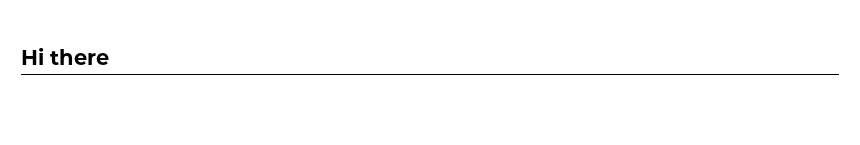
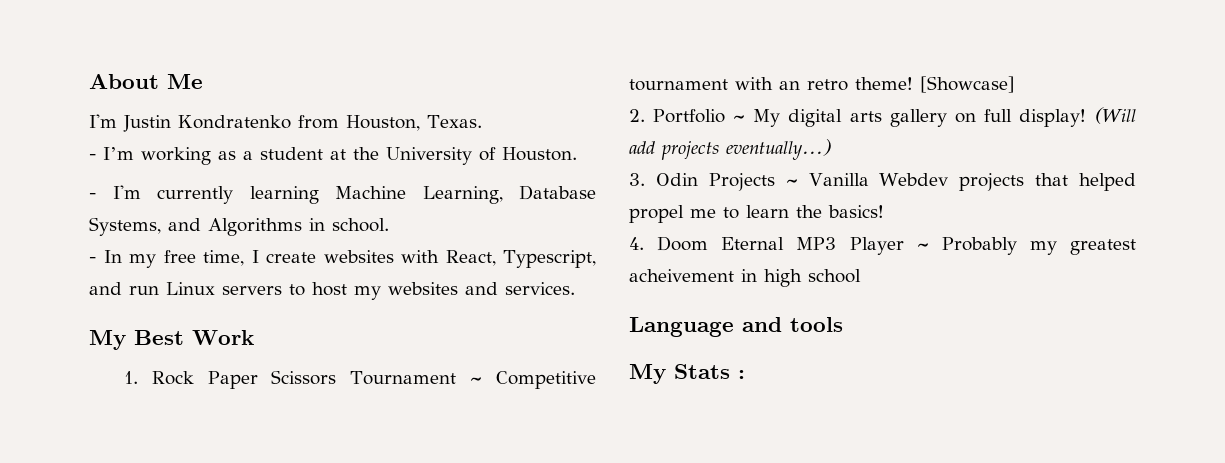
- Hi there
+ About Me
+ I'm Justin Kondratenko from Houston, Texas.
+ - I’m working as a student at the University of Houston.
+ - I'm currently learning Machine Learning, Database Systems, and Algorithms in school.
+ - In my free time, I create websites with React, Typescript, and run Linux servers to host my websites and services.
+ My Best Work
+ 1. Rock Paper Scissors Tournament ~ Competitive tournament with an retro theme! [Showcase]
+ 2. Portfolio ~ My digital arts gallery on full display! (Will add projects eventually...)
+ 3. Odin Projects ~ Vanilla Webdev projects that helped propel me to learn the basics!
+ 4. Doom Eternal MP3 Player ~ Probably my greatest acheivement in high school
+ Language and tools
+ My Stats :

